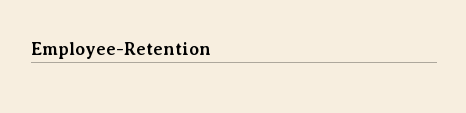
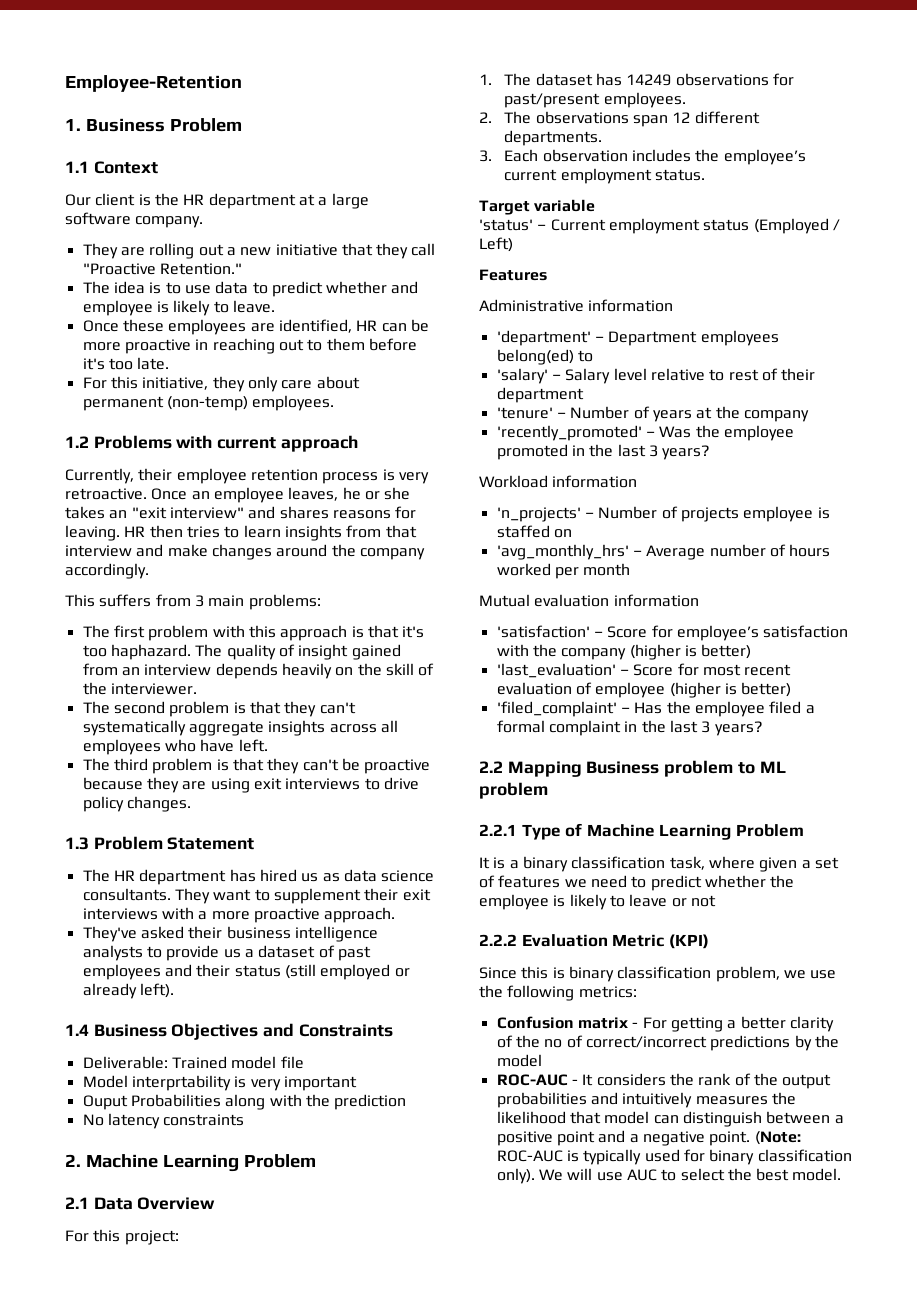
+ 1. Business Problem
+ 1.1 Context
+ Our client is the HR department at a large software company.
+ They are rolling out a new initiative that they call "Proactive Retention."
+ The idea is to use data to predict whether and employee is likely to leave.
+ Once these employees are identified, HR can be more proactive in reaching out to them before it's too late.
+ For this initiative, they only care about permanent (non-temp) employees.
+ 1.2 Problems with current approach
+ Currently, their employee retention process is very retroactive. Once an employee leaves, he or she takes an "exit interview" and shares reasons for leaving. HR then tries to learn insights from that interview and make changes around the company accordingly.
+ This suffers from 3 main problems:
+ The first problem with this approach is that it's too haphazard. The quality of insight gained from an interview depends heavily on the skill of the interviewer.
+ The second problem is that they can't systematically aggregate insights across all employees who have left.
+ The third problem is that they can't be proactive because they are using exit interviews to drive policy changes.
+ 1.3 Problem Statement
+ The HR department has hired us as data science consultants. They want to supplement their exit interviews with a more proactive approach.
+ They've asked their business intelligence analysts to provide us a dataset of past employees and their status (still employed or already left).
+ 1.4 Business Objectives and Constraints
+ Deliverable: Trained model file
+ Model interprtability is very important
+ Ouput Probabilities along with the prediction
+ No latency constraints
+ 2. Machine Learning Problem
+ 2.1 Data Overview
+ For this project:
+ 1. The dataset has 14249 observations for past/present employees.
+ 2. The observations span 12 different departments.
+ 3. Each observation includes the employee’s current employment status.
+ Target variable
+ 'status' – Current employment status (Employed / Left)
+ Features
+ Administrative information
+ 'department' – Department employees belong(ed) to
+ 'salary' – Salary level relative to rest of their department
+ 'tenure' – Number of years at the company
+ 'recently_promoted' – Was the employee promoted in the last 3 years?
+ Workload information
+ 'n_projects' – Number of projects employee is staffed on
+ 'avg_monthly_hrs' – Average number of hours worked per month
+ Mutual evaluation information
+ 'satisfaction' – Score for employee’s satisfaction with the company (higher is better)
+ 'last_evaluation' – Score for most recent evaluation of employee (higher is better)
+ 'filed_complaint' – Has the employee filed a formal complaint in the last 3 years?
+ 2.2 Mapping Business problem to ML problem
+ 2.2.1 Type of Machine Learning Problem
+ It is a binary classification task, where given a set of features we need to predict whether the employee is likely to leave or not
+ 2.2.2 Evaluation Metric (KPI)
+ Since this is binary classification problem, we use the following metrics:
+ Confusion matrix - For getting a better clarity of the no of correct/incorrect predictions by the model
+ ROC-AUC - It considers the rank of the output probabilities and intuitively measures the likelihood that model can distinguish between a positive point and a negative point. (Note: ROC-AUC is typically used for binary classification only). We will use AUC to select the best model.

